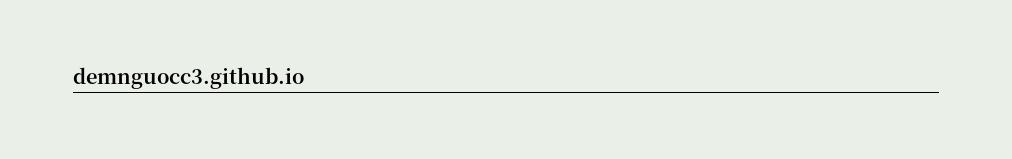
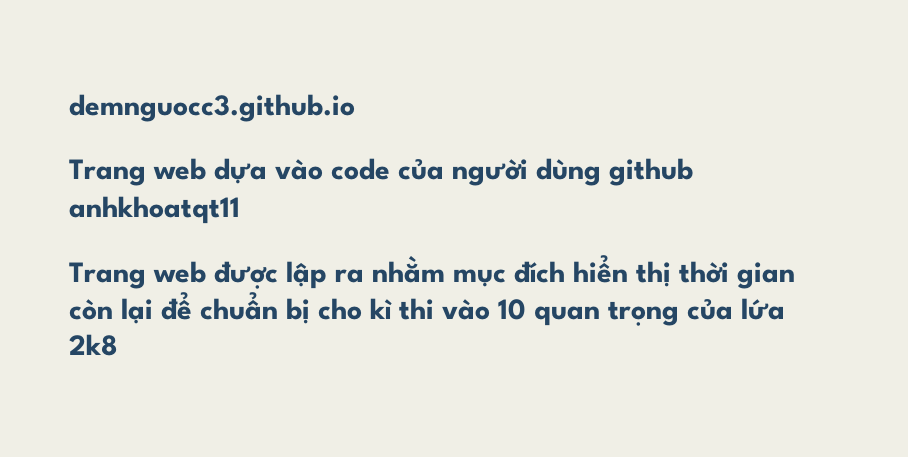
+ Trang web dựa vào code của người dùng github anhkhoatqt11
+ Trang web được lập ra nhằm mục đích hiển thị thời gian còn lại để chuẩn bị cho kì thi vào 10 quan trọng của lứa 2k8

